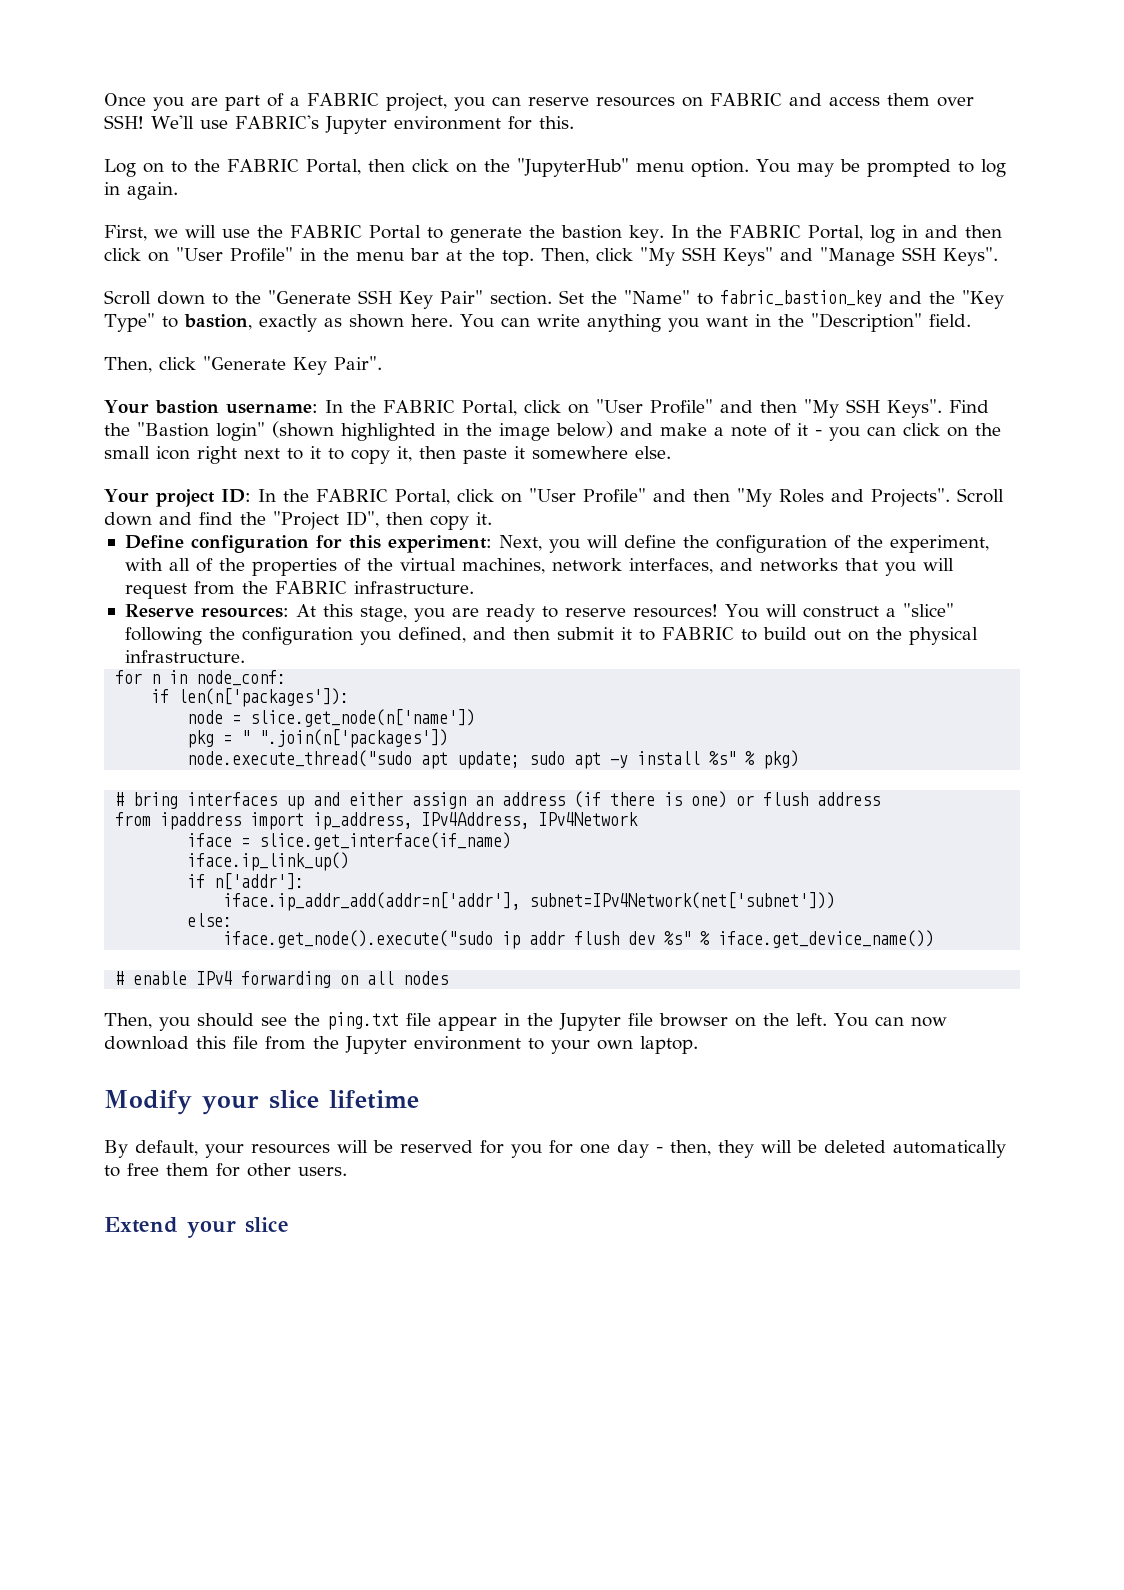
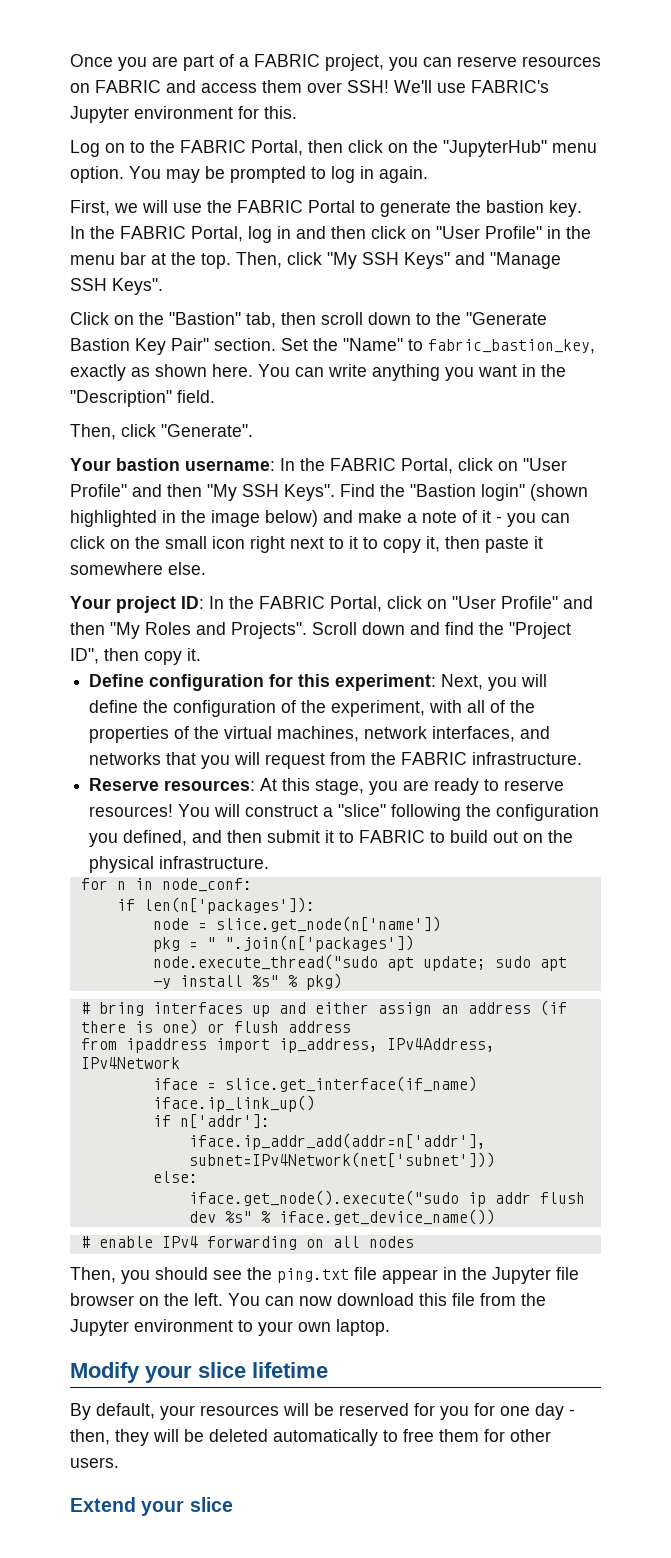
- Scroll down to the "Generate SSH Key Pair" section.
+ Click on the "Bastion" tab, then scroll down to the "Generate Bastion Key Pair" section.
- Set the "Name" to fabric_bastion_key and the "Key Type" to bastion, exactly as shown here.
+ Set the "Name" to fabric_bastion_key, exactly as shown here.
- Then, click "Generate Key Pair".
+ Then, click "Generate".

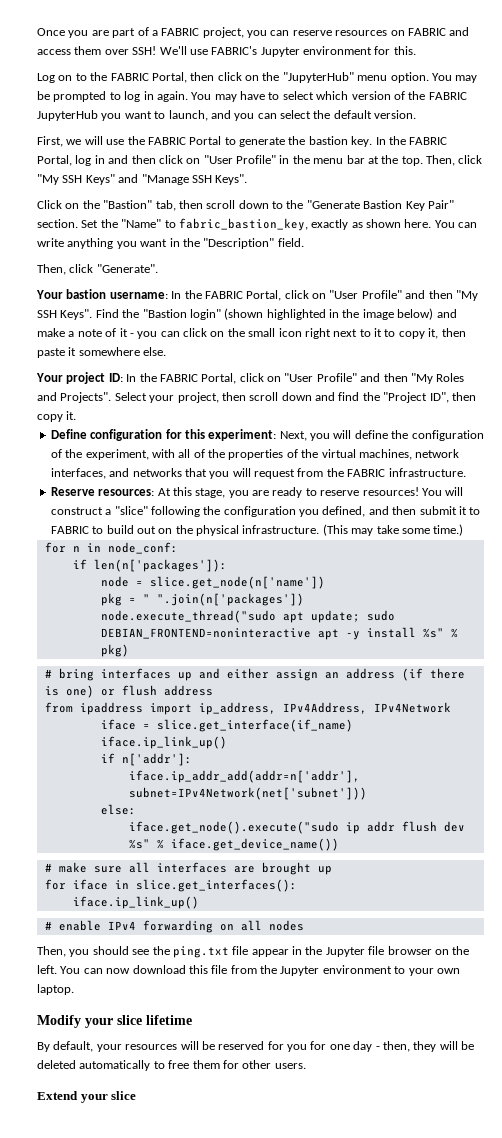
+ You may have to select which version of the FABRIC JupyterHub you want to launch, and you can select the default version.
- Scroll down and find the "Project ID", then copy it.
+ Select your project, then scroll down and find the "Project ID", then copy it.
+ (This may take some time.)
- node.execute_thread("sudo apt update; sudo apt -y install %s" % pkg)
+ node.execute_thread("sudo apt update; sudo DEBIAN_FRONTEND=noninteractive apt -y install %s" % pkg)
+ # make sure all interfaces are brought up
+ for iface in slice.get_interfaces():
+ iface.ip_link_up()

